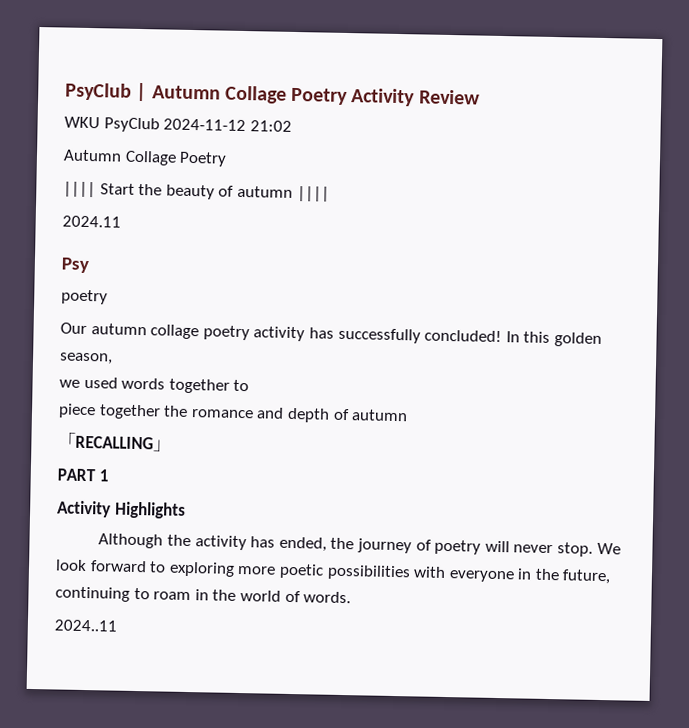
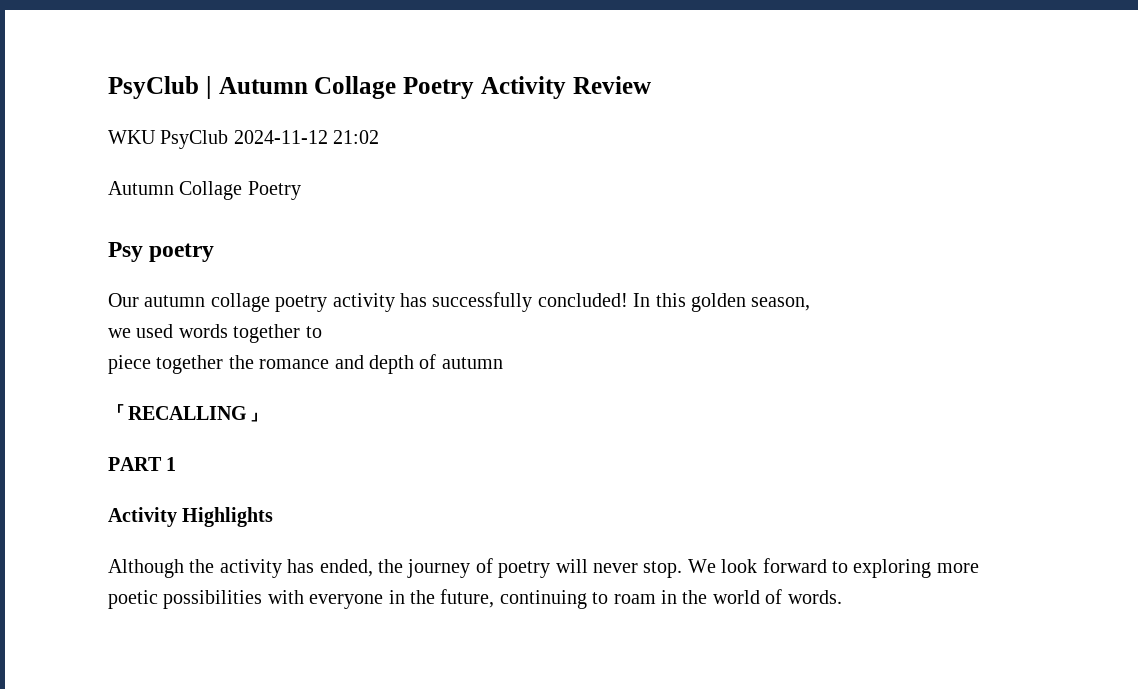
- |||| Start the beauty of autumn ||||
- 2024.11
- Psy
- poetry
+ Psy poetry
- 2024..11

